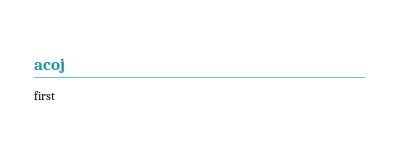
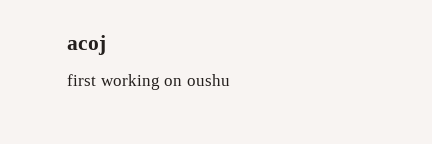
- first
+ first working on oushu

